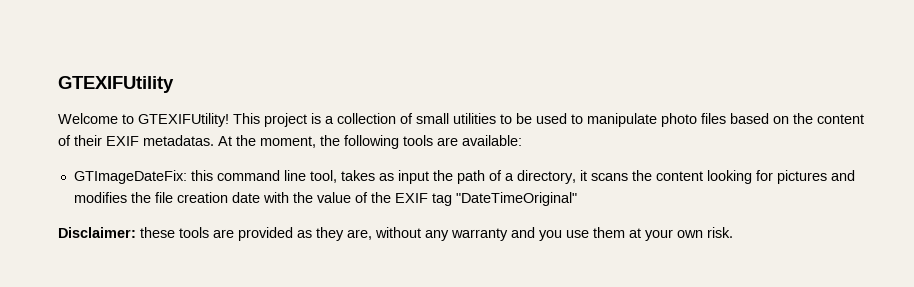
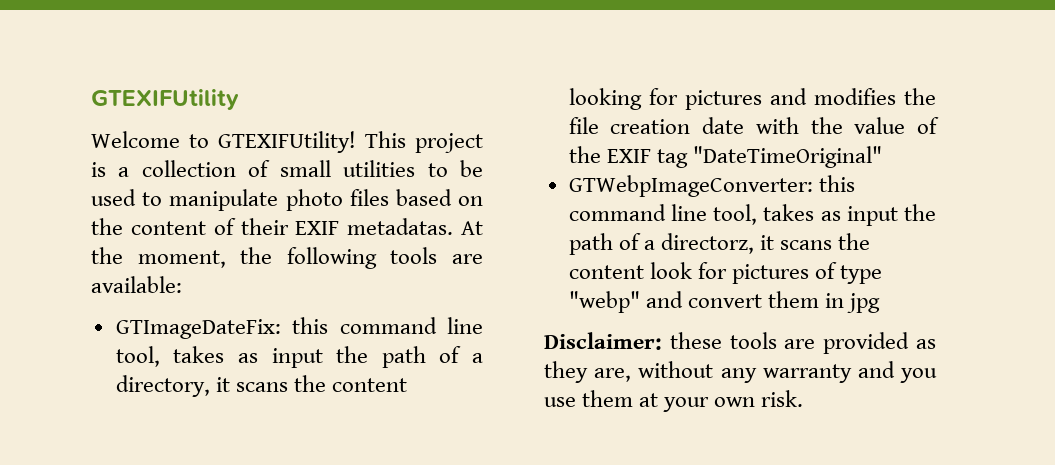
+ GTWebpImageConverter: this command line tool, takes as input the path of a directorz, it scans the content look for pictures of type "webp" and convert them in jpg

